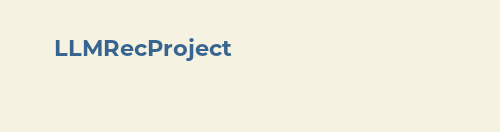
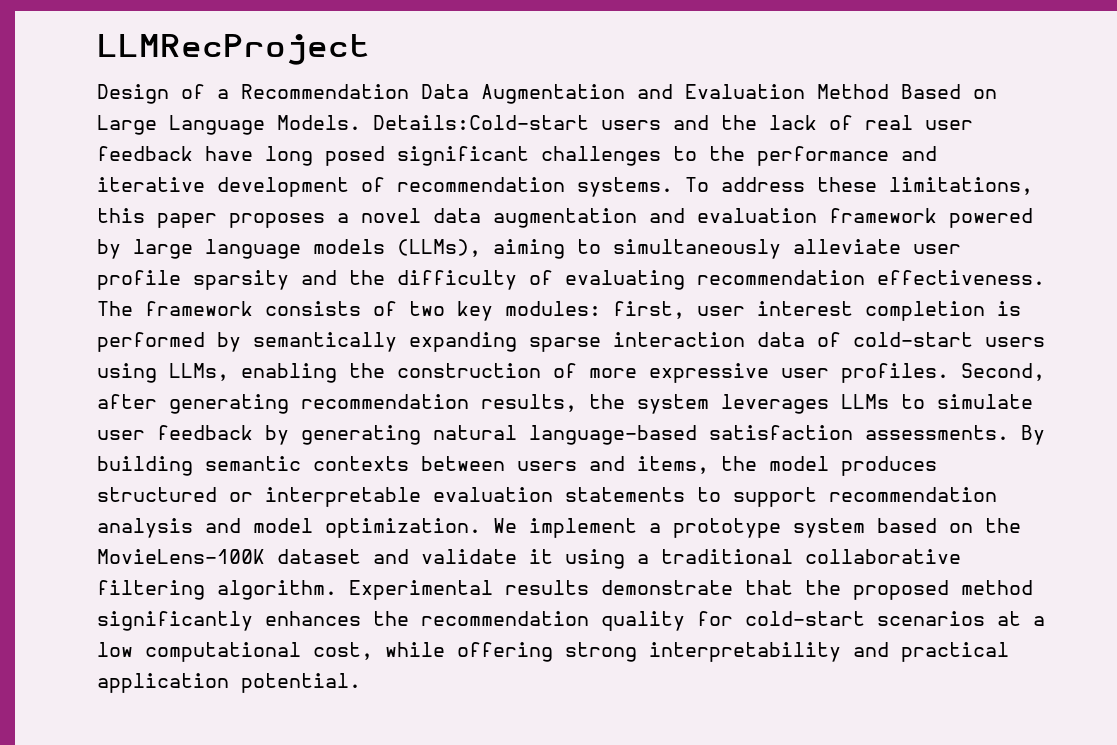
+ Design of a Recommendation Data Augmentation and Evaluation Method Based on Large Language Models. Details:Cold-start users and the lack of real user feedback have long posed significant challenges to the performance and iterative development of recommendation systems. To address these limitations, this paper proposes a novel data augmentation and evaluation framework powered by large language models (LLMs), aiming to simultaneously alleviate user profile sparsity and the difficulty of evaluating recommendation effectiveness. The framework consists of two key modules: first, user interest completion is performed by semantically expanding sparse interaction data of cold-start users using LLMs, enabling the construction of more expressive user profiles. Second, after generating recommendation results, the system leverages LLMs to simulate user feedback by generating natural language-based satisfaction assessments. By building semantic contexts between users and items, the model produces structured or interpretable evaluation statements to support recommendation analysis and model optimization. We implement a prototype system based on the MovieLens-100K dataset and validate it using a traditional collaborative filtering algorithm. Experimental results demonstrate that the proposed method significantly enhances the recommendation quality for cold-start scenarios at a low computational cost, while offering strong interpretability and practical application potential.

